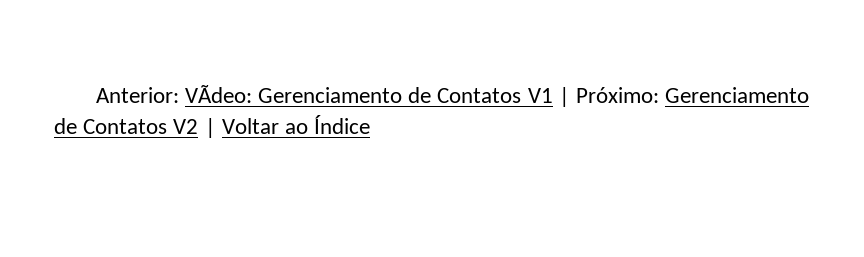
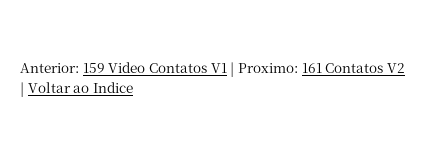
- Anterior: VÃdeo: Gerenciamento de Contatos V1 | Próximo: Gerenciamento de Contatos V2 | Voltar ao Índice
+ Anterior: 159 Video Contatos V1 | Proximo: 161 Contatos V2 | Voltar ao Indice

